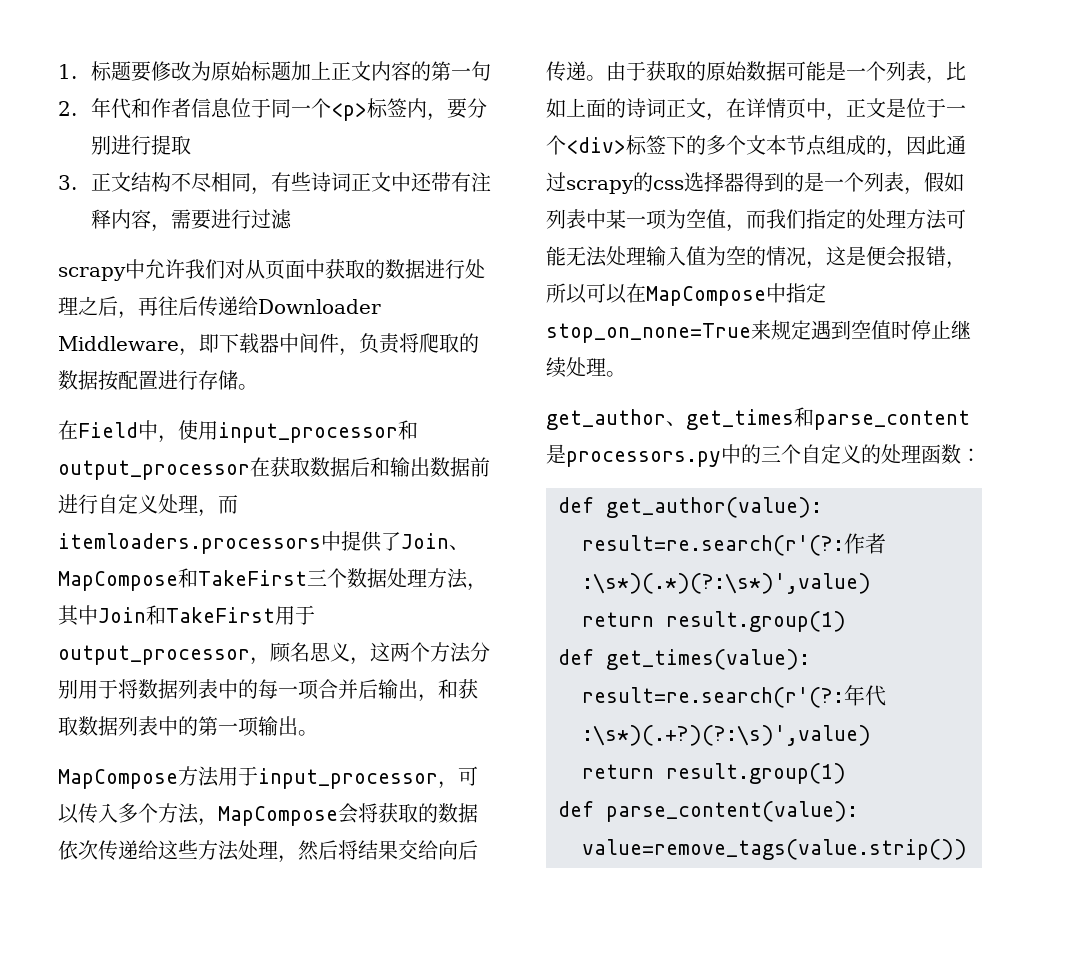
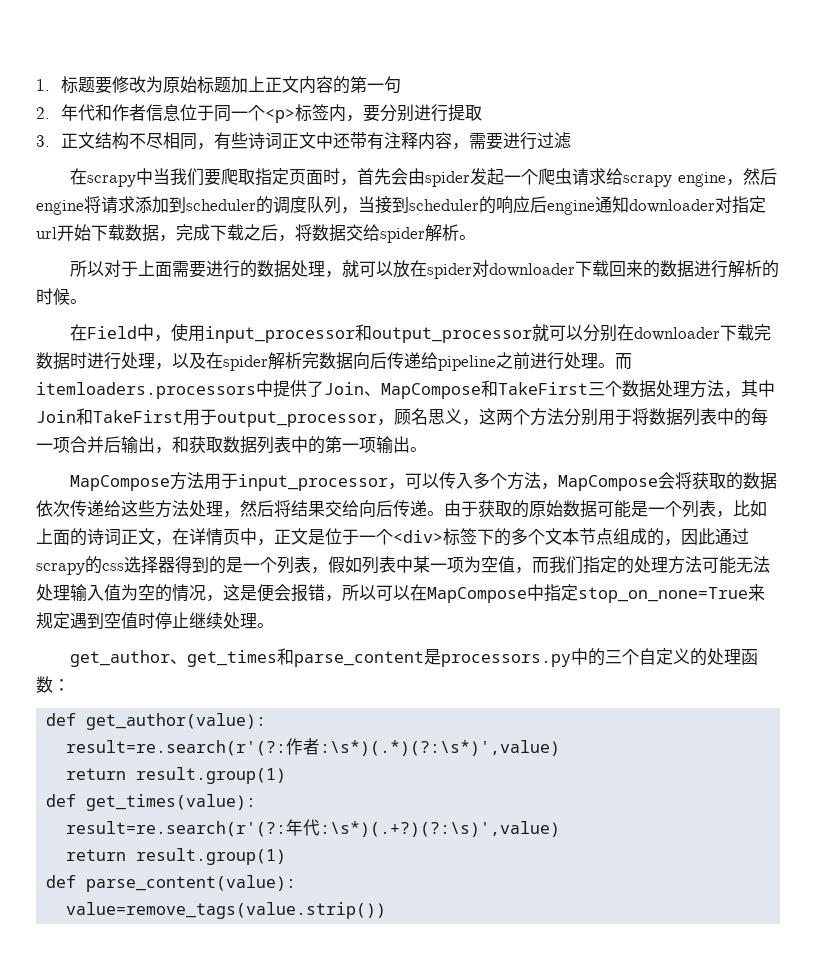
- scrapy中允许我们对从页面中获取的数据进行处理之后，再往后传递给Downloader Middleware，即下载器中间件，负责将爬取的数据按配置进行存储。
+ 在scrapy中当我们要爬取指定页面时，首先会由spider发起一个爬虫请求给scrapy engine，然后engine将请求添加到scheduler的调度队列，当接到scheduler的响应后engine通知downloader对指定url开始下载数据，完成下载之后，将数据交给spider解析。
+ 所以对于上面需要进行的数据处理，就可以放在spider对downloader下载回来的数据进行解析的时候。
- 在Field中，使用input_processor和output_processor在获取数据后和输出数据前进行自定义处理，而itemloaders.processors中提供了Join、MapCompose和TakeFirst三个数据处理方法，其中Join和TakeFirst用于output_processor，顾名思义，这两个方法分别用于将数据列表中的每一项合并后输出，和获取数据列表中的第一项输出。
+ 在Field中，使用input_processor和output_processor就可以分别在downloader下载完数据时进行处理，以及在spider解析完数据向后传递给pipeline之前进行处理。而itemloaders.processors中提供了Join、MapCompose和TakeFirst三个数据处理方法，其中Join和TakeFirst用于output_processor，顾名思义，这两个方法分别用于将数据列表中的每一项合并后输出，和获取数据列表中的第一项输出。

